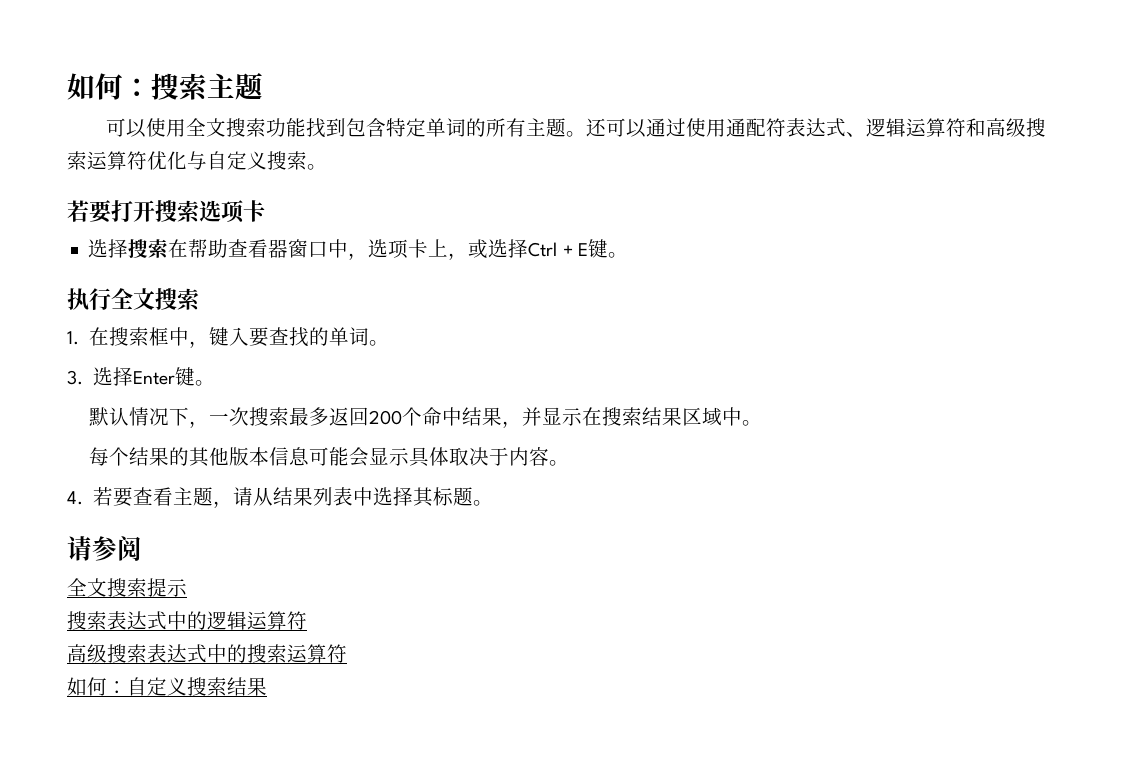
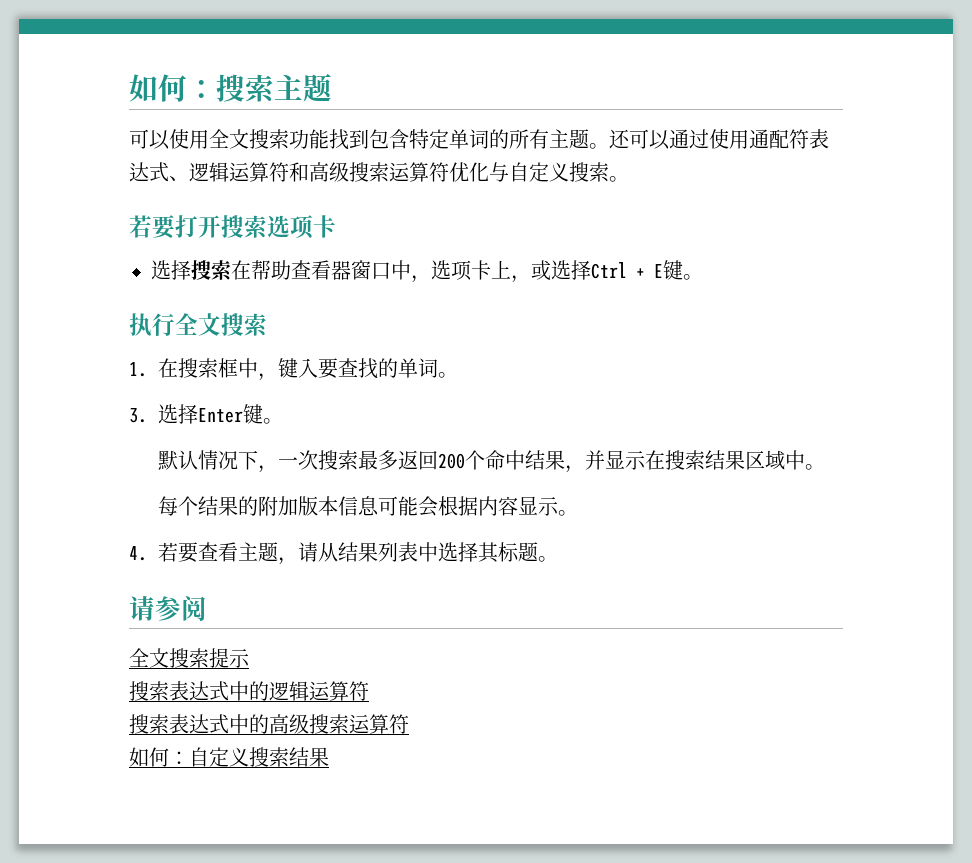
- 每个结果的其他版本信息可能会显示具体取决于内容。
+ 每个结果的附加版本信息可能会根据内容显示。
- 高级搜索表达式中的搜索运算符
+ 搜索表达式中的高级搜索运算符

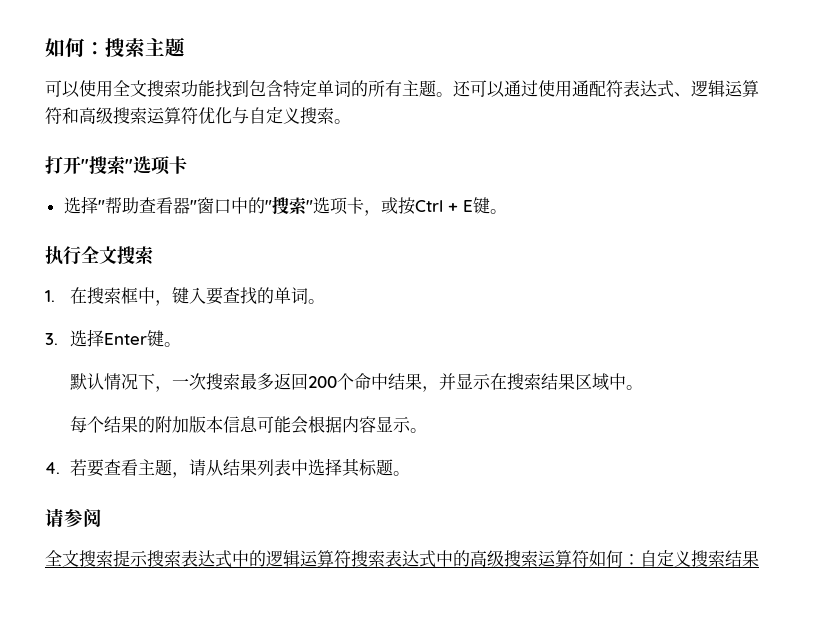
- 若要打开搜索选项卡
+ 打开"搜索"选项卡
- 选择搜索在帮助查看器窗口中，选项卡上，或选择Ctrl + E键。
+ 选择"帮助查看器"窗口中的"搜索"选项卡，或按Ctrl + E键。
- 全文搜索提示
- 搜索表达式中的逻辑运算符
- 搜索表达式中的高级搜索运算符
- 如何：自定义搜索结果
+ 全文搜索提示搜索表达式中的逻辑运算符搜索表达式中的高级搜索运算符如何：自定义搜索结果

